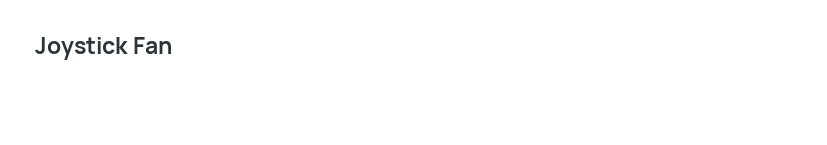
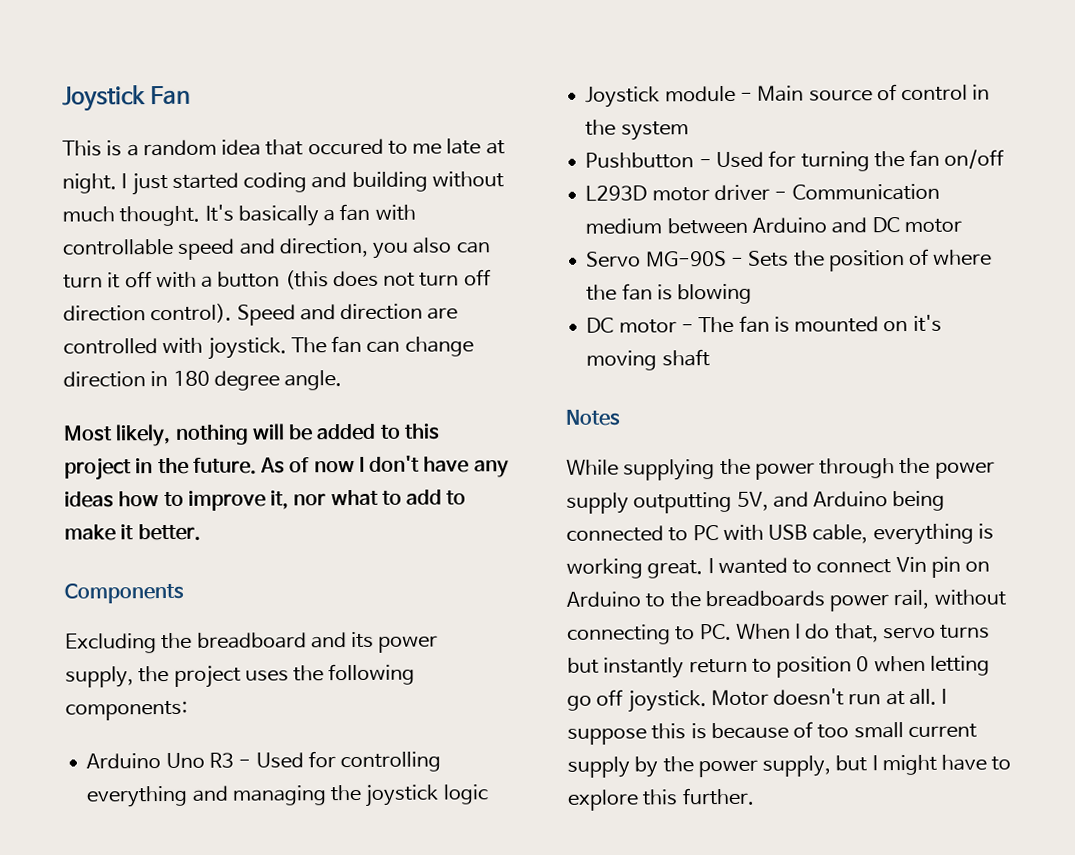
+ This is a random idea that occured to me late at night. I just started coding and building without much thought. It's basically a fan with controllable speed and direction, you also can turn it off with a button (this does not turn off direction control). Speed and direction are controlled with joystick. The fan can change direction in 180 degree angle.
+ Most likely, nothing will be added to this project in the future. As of now I don't have any ideas how to improve it, nor what to add to make it better.
+ Components
+ Excluding the breadboard and its power supply, the project uses the following components:
+ Arduino Uno R3 - Used for controlling everything and managing the joystick logic
+ Joystick module - Main source of control in the system
+ Pushbutton - Used for turning the fan on/off
+ L293D motor driver - Communication medium between Arduino and DC motor
+ Servo MG-90S - Sets the position of where the fan is blowing
+ DC motor - The fan is mounted on it's moving shaft
+ Notes
+ While supplying the power through the power supply outputting 5V, and Arduino being connected to PC with USB cable, everything is working great. I wanted to connect Vin pin on Arduino to the breadboards power rail, without connecting to PC. When I do that, servo turns but instantly return to position 0 when letting go off joystick. Motor doesn't run at all. I suppose this is because of too small current supply by the power supply, but I might have to explore this further.

